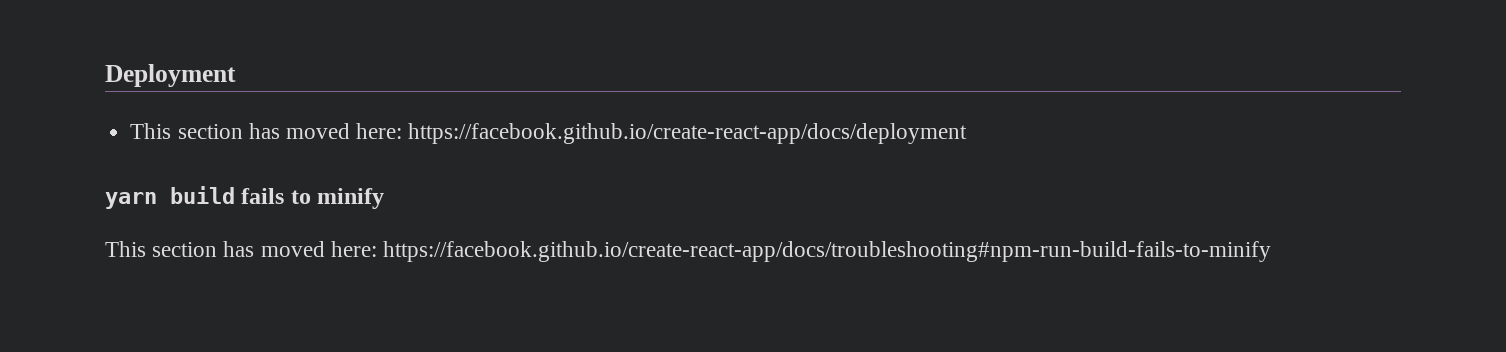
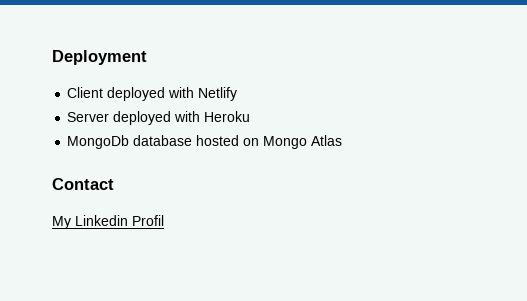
- This section has moved here: https://facebook.github.io/create-react-app/docs/deployment
- yarn build fails to minify
- This section has moved here: https://facebook.github.io/create-react-app/docs/troubleshooting#npm-run-build-fails-to-minify
+ Client deployed with Netlify
+ Server deployed with Heroku
+ MongoDb database hosted on Mongo Atlas
+ Contact
+ My Linkedin Profil

